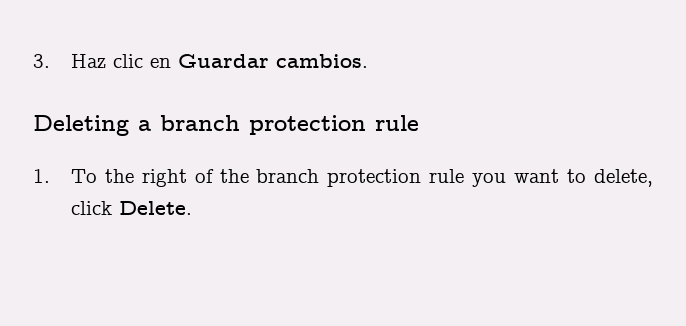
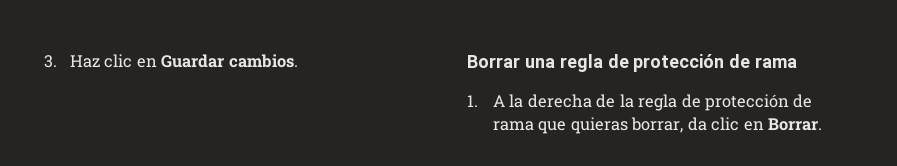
- Deleting a branch protection rule
- 1. To the right of the branch protection rule you want to delete, click Delete.
+ Borrar una regla de protección de rama
+ 1. A la derecha de la regla de protección de rama que quieras borrar, da clic en Borrar.

